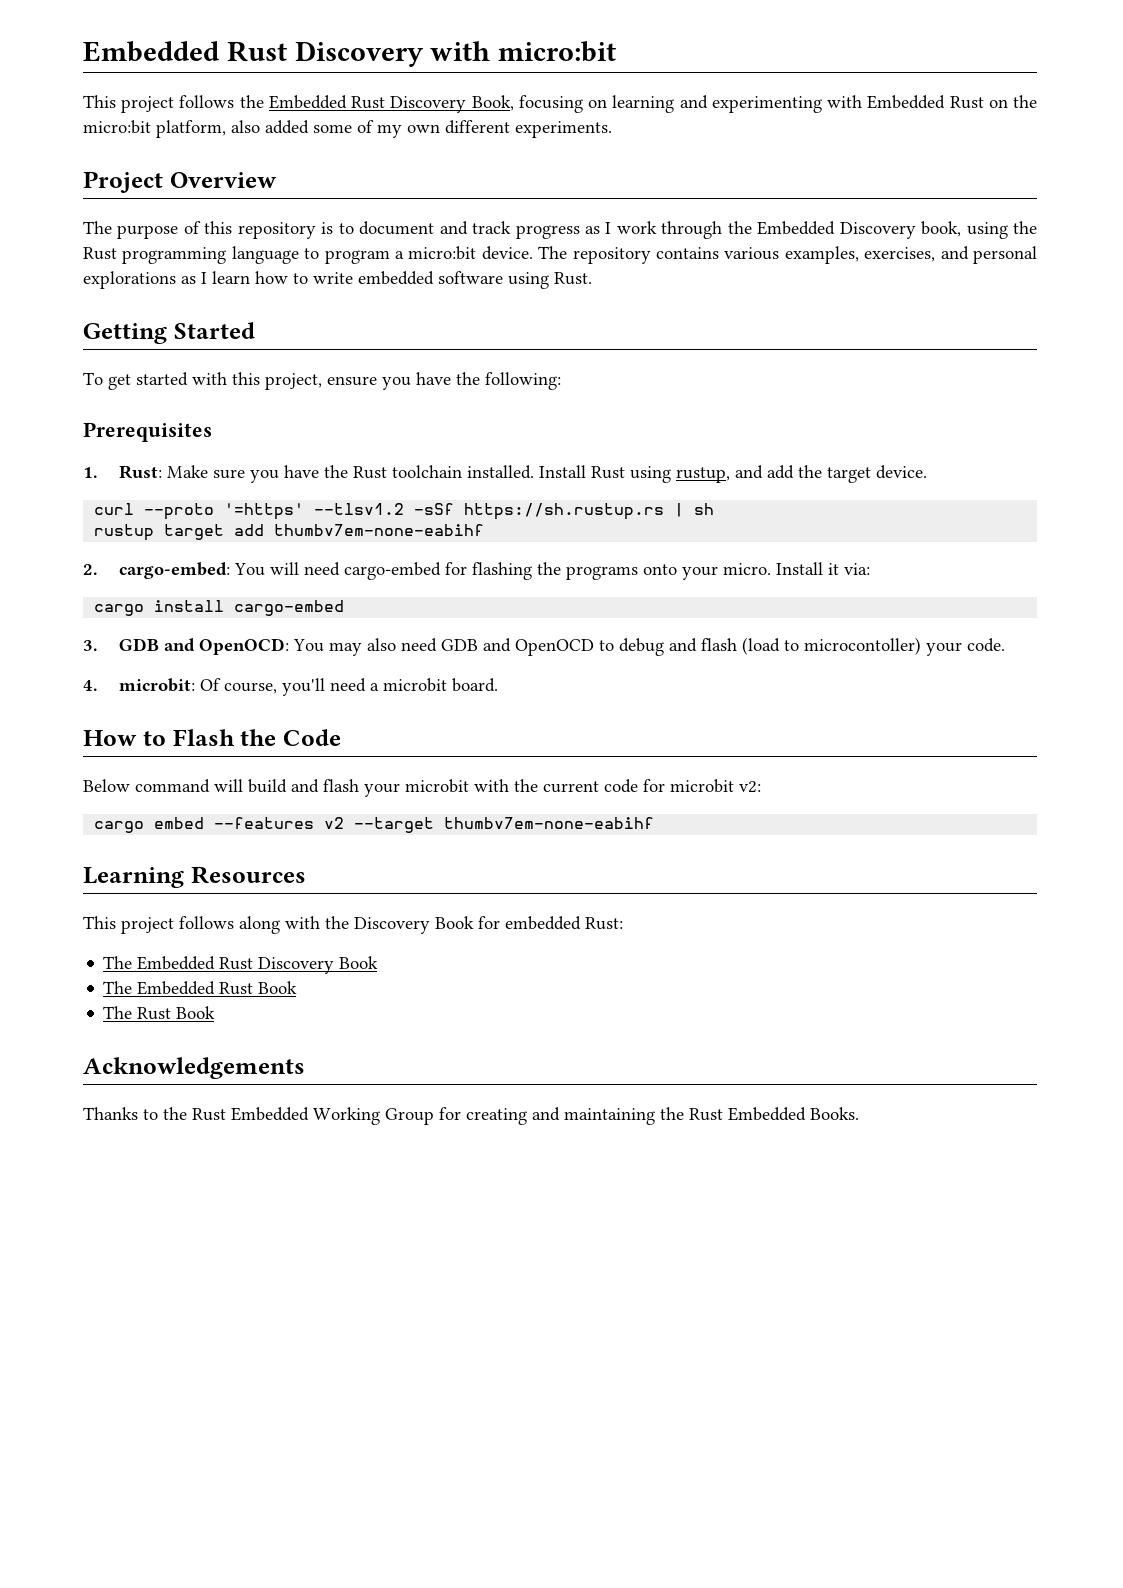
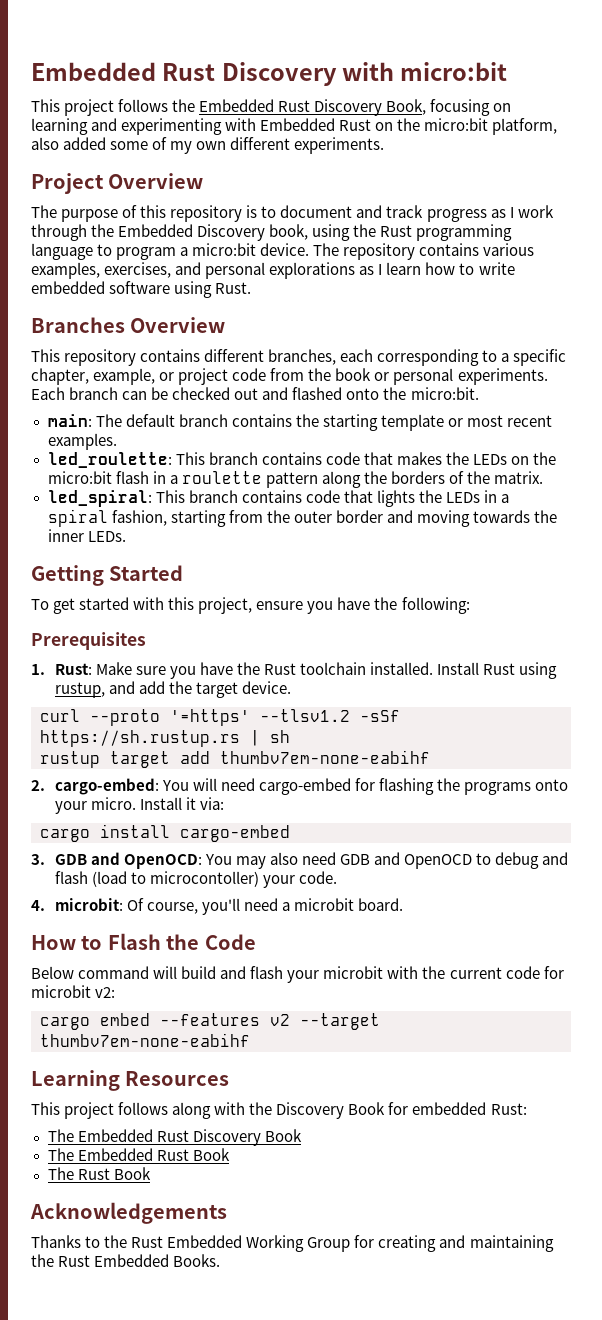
+ Branches Overview
+ This repository contains different branches, each corresponding to a specific chapter, example, or project code from the book or personal experiments. Each branch can be checked out and flashed onto the micro:bit.
+ main: The default branch contains the starting template or most recent examples.
+ led_roulette: This branch contains code that makes the LEDs on the micro:bit flash in a roulette pattern along the borders of the matrix.
+ led_spiral: This branch contains code that lights the LEDs in a spiral fashion, starting from the outer border and moving towards the inner LEDs.

